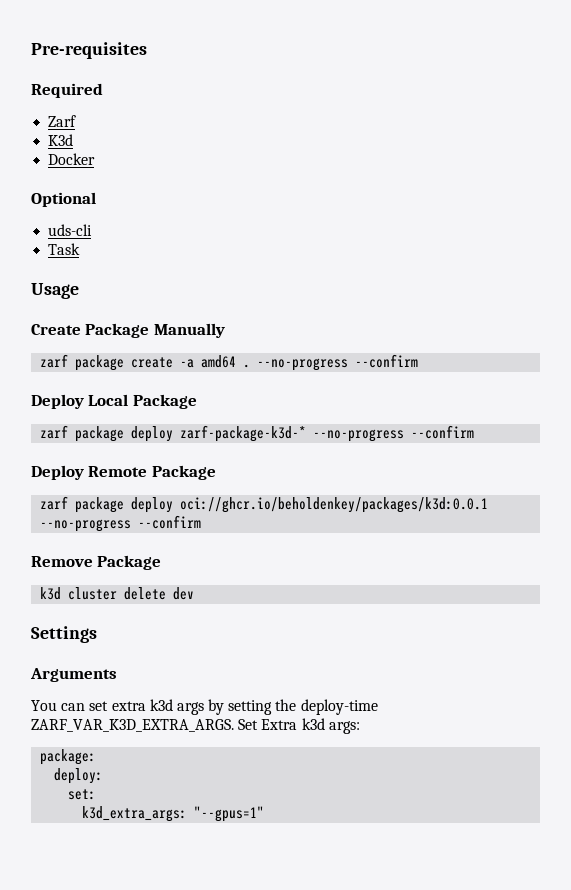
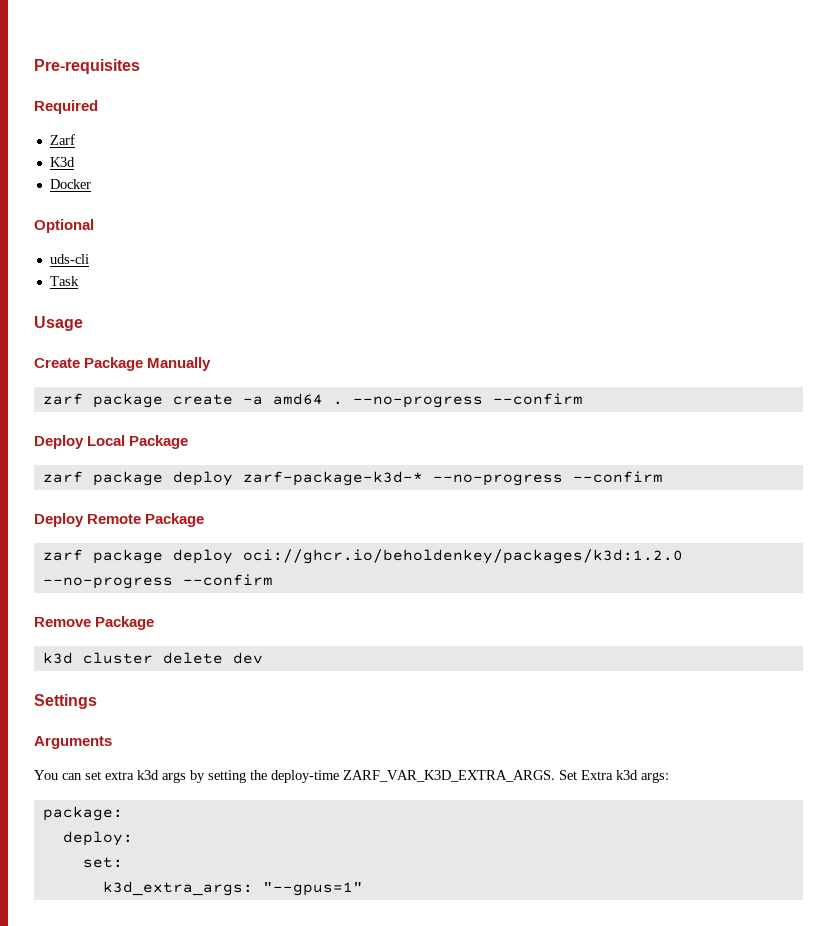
- zarf package deploy oci://ghcr.io/beholdenkey/packages/k3d:0.0.1 --no-progress --confirm
+ zarf package deploy oci://ghcr.io/beholdenkey/packages/k3d:1.2.0 --no-progress --confirm

